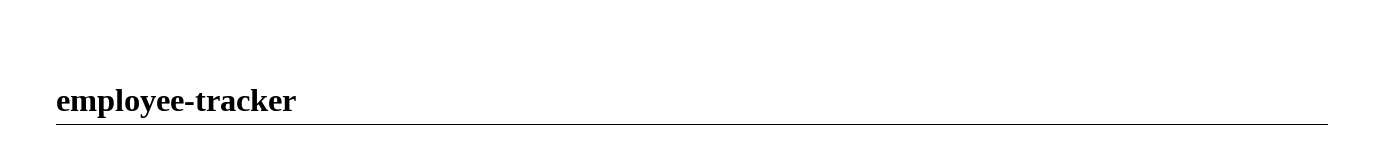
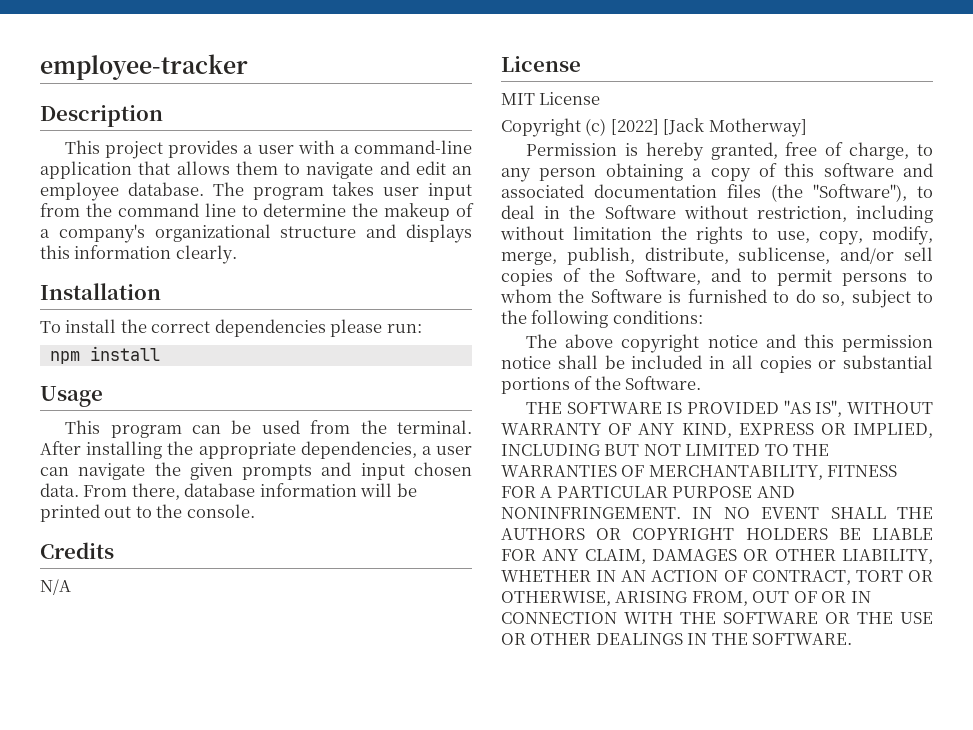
+ Description
+ This project provides a user with a command-line application that allows them to navigate and edit an employee database. The program takes user input from the command line to determine the makeup of a company's organizational structure and displays this information clearly.
+ Installation
+ To install the correct dependencies please run:
+ npm install
+ Usage
+ This program can be used from the terminal. After installing the appropriate dependencies, a user can navigate the given prompts and input chosen data. From there, database information will be printed out to the console.
+ Credits
+ N/A
+ License
+ MIT License
+ Copyright (c) [2022] [Jack Motherway]
+ Permission is hereby granted, free of charge, to any person obtaining a copy of this software and associated documentation files (the "Software"), to deal in the Software without restriction, including without limitation the rights to use, copy, modify, merge, publish, distribute, sublicense, and/or sell copies of the Software, and to permit persons to whom the Software is furnished to do so, subject to the following conditions:
+ The above copyright notice and this permission notice shall be included in all copies or substantial portions of the Software.
+ THE SOFTWARE IS PROVIDED "AS IS", WITHOUT WARRANTY OF ANY KIND, EXPRESS OR IMPLIED, INCLUDING BUT NOT LIMITED TO THE WARRANTIES OF MERCHANTABILITY, FITNESS FOR A PARTICULAR PURPOSE AND NONINFRINGEMENT. IN NO EVENT SHALL THE AUTHORS OR COPYRIGHT HOLDERS BE LIABLE FOR ANY CLAIM, DAMAGES OR OTHER LIABILITY, WHETHER IN AN ACTION OF CONTRACT, TORT OR OTHERWISE, ARISING FROM, OUT OF OR IN CONNECTION WITH THE SOFTWARE OR THE USE OR OTHER DEALINGS IN THE SOFTWARE.

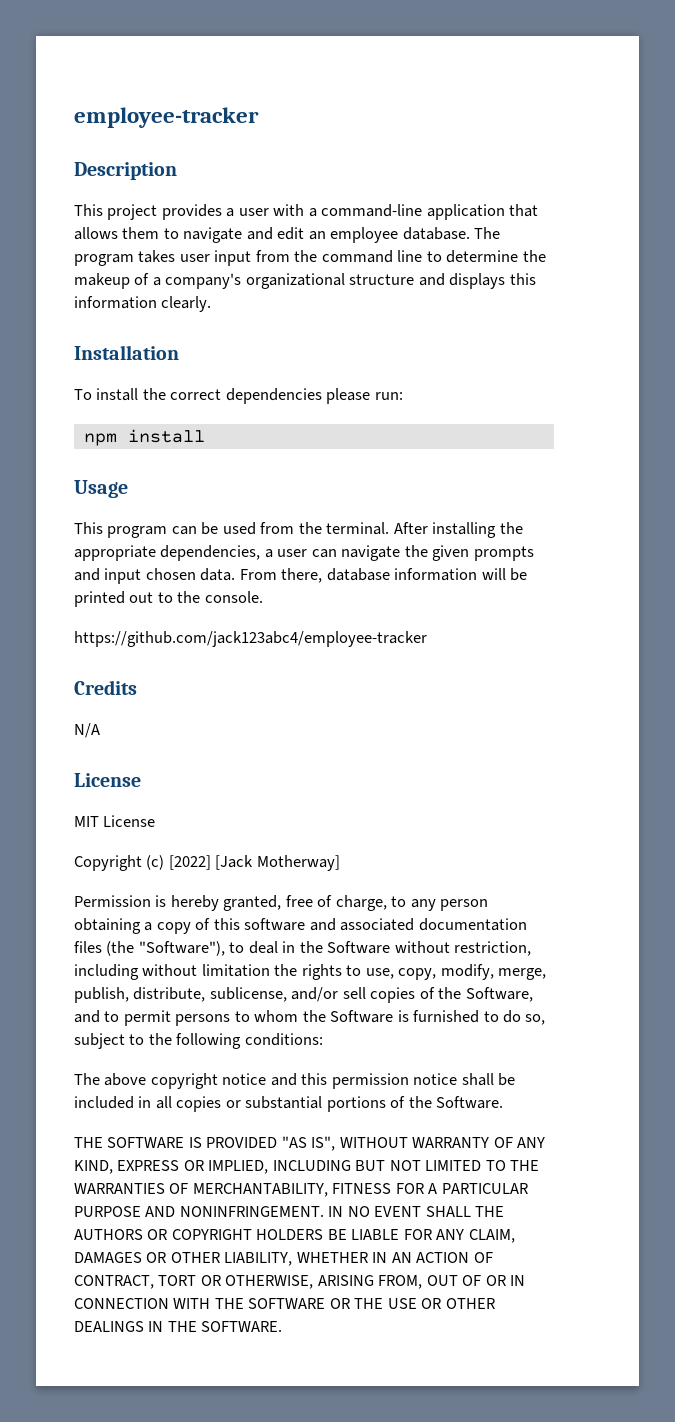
+ https://github.com/jack123abc4/employee-tracker

